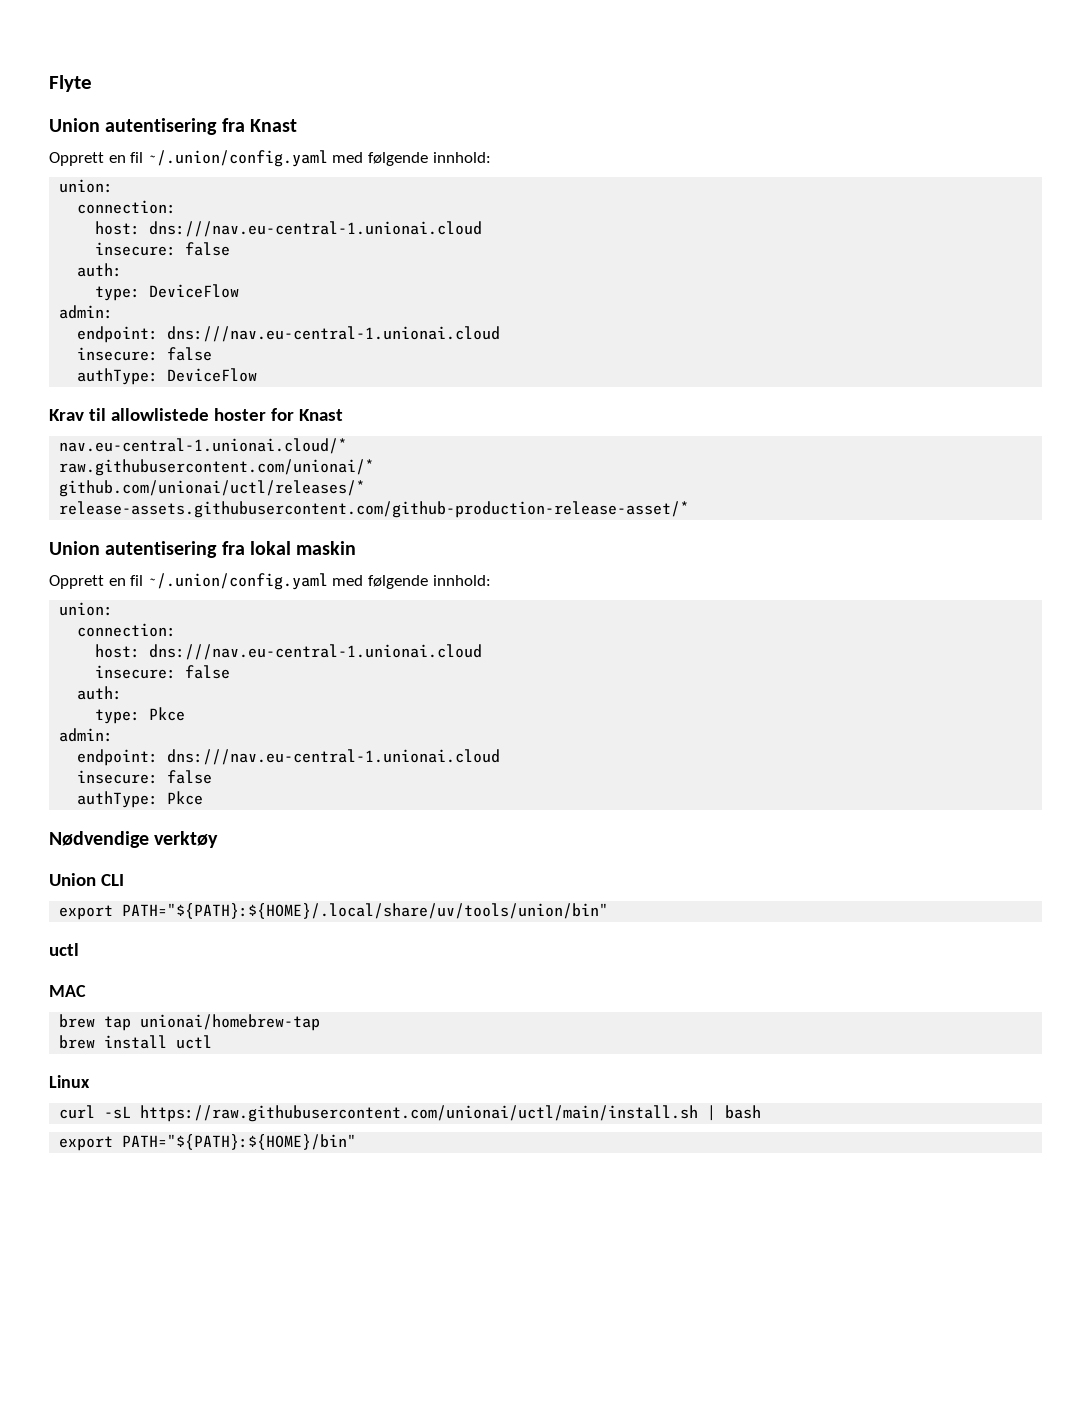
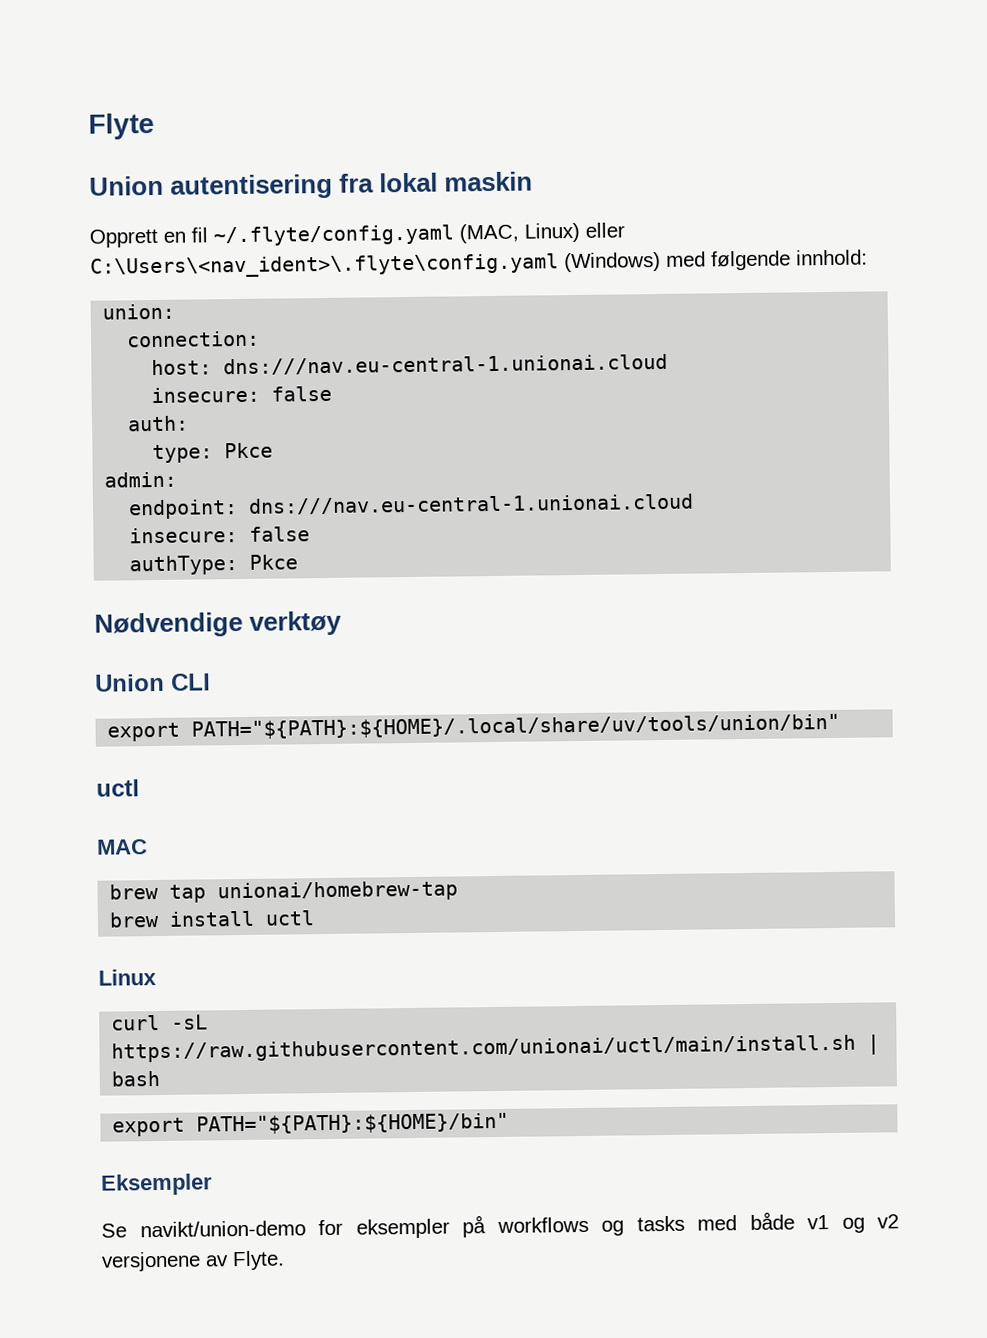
- Union autentisering fra Knast
- Opprett en fil ~/.union/config.yaml med følgende innhold:
- union:
- connection:
- host: dns:///nav.eu-central-1.unionai.cloud
- insecure: false
- auth:
- type: DeviceFlow
- admin:
- endpoint: dns:///nav.eu-central-1.unionai.cloud
- insecure: false
- authType: DeviceFlow
- Krav til allowlistede hoster for Knast
- nav.eu-central-1.unionai.cloud/*
- raw.githubusercontent.com/unionai/*
- github.com/unionai/uctl/releases/*
- release-assets.githubusercontent.com/github-production-release-asset/*
  Union autentisering fra lokal maskin
- Opprett en fil ~/.union/config.yaml med følgende innhold:
+ Opprett en fil ~/.flyte/config.yaml (MAC, Linux) eller C:\Users\<nav_ident>\.flyte\config.yaml (Windows) med følgende innhold:
+ Eksempler
+ Se navikt/union-demo for eksempler på workflows og tasks med både v1 og v2 versjonene av Flyte.

